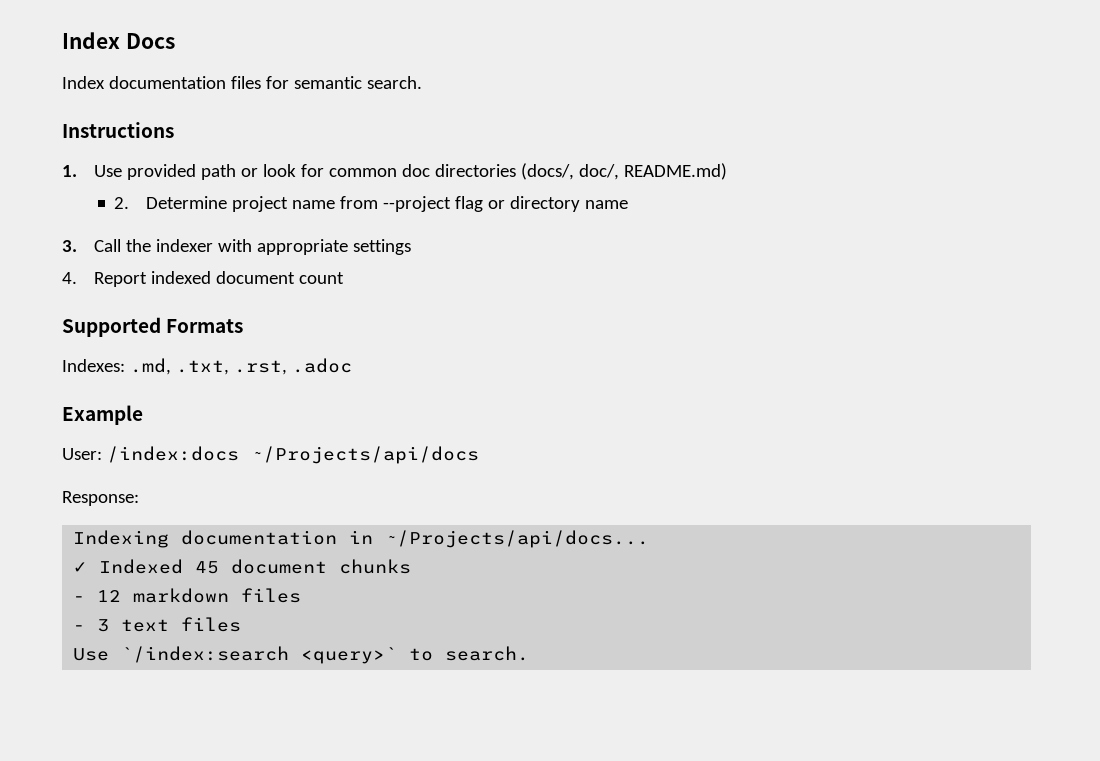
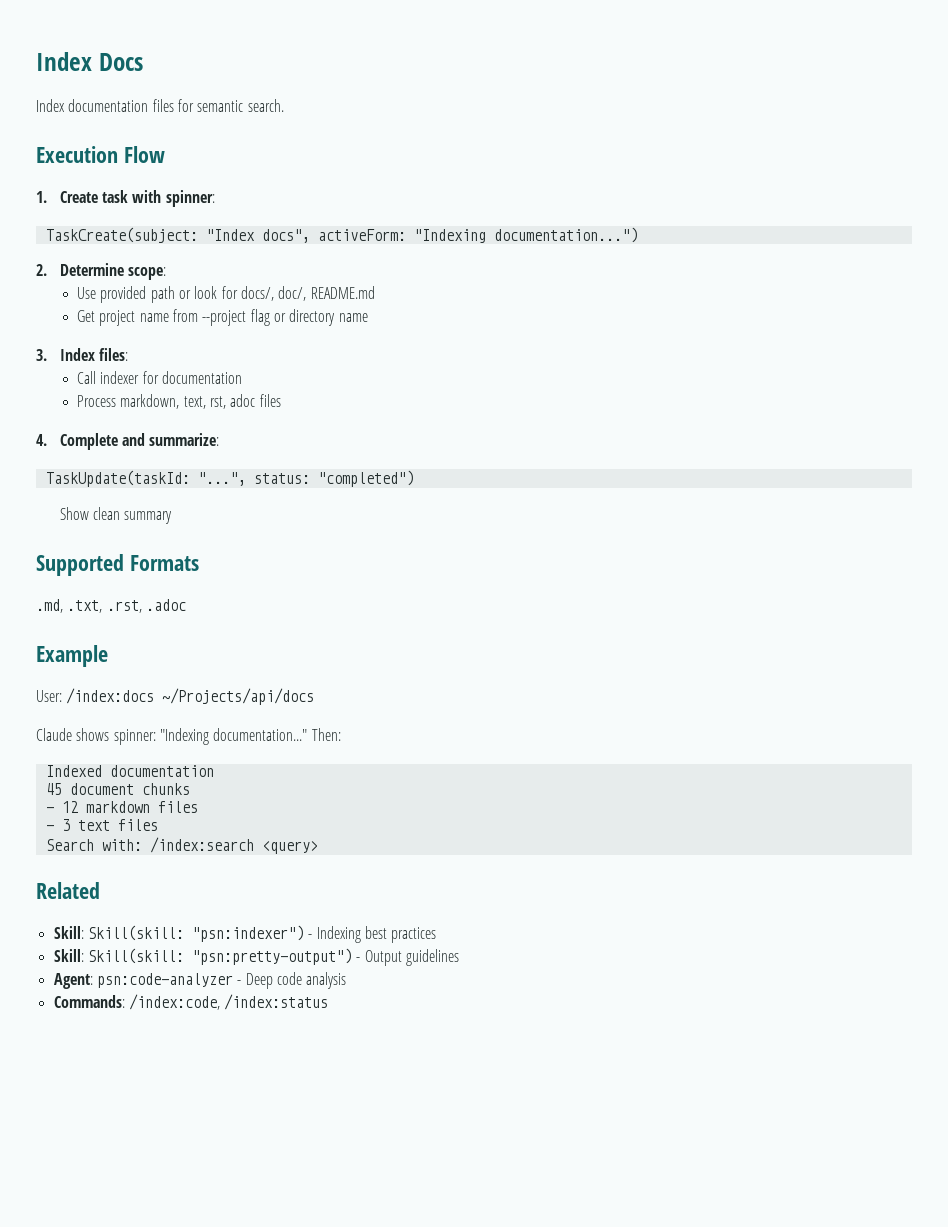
- Instructions
+ Execution Flow
- 1. Use provided path or look for common doc directories (docs/, doc/, README.md)
- 2. Determine project name from --project flag or directory name
+ 1. Create task with spinner:
+ TaskCreate(subject: "Index docs", activeForm: "Indexing documentation...")
+ 2. Determine scope:
+ Use provided path or look for docs/, doc/, README.md
+ Get project name from --project flag or directory name
- 3. Call the indexer with appropriate settings
- 4. Report indexed document count
+ 3. Index files:
+ Call indexer for documentation
+ Process markdown, text, rst, adoc files
+ 4. Complete and summarize:
+ TaskUpdate(taskId: "...", status: "completed")
+ Show clean summary
- Indexes: .md, .txt, .rst, .adoc
+ .md, .txt, .rst, .adoc
- Response:
- Indexing documentation in ~/Projects/api/docs...
- ✓ Indexed 45 document chunks
+ Claude shows spinner: "Indexing documentation..." Then:
+ Indexed documentation
+ 45 document chunks
- Use `/index:search <query>` to search.
+ Search with: /index:search <query>
+ Related
+ Skill: Skill(skill: "psn:indexer") - Indexing best practices
+ Skill: Skill(skill: "psn:pretty-output") - Output guidelines
+ Agent: psn:code-analyzer - Deep code analysis
+ Commands: /index:code, /index:status

